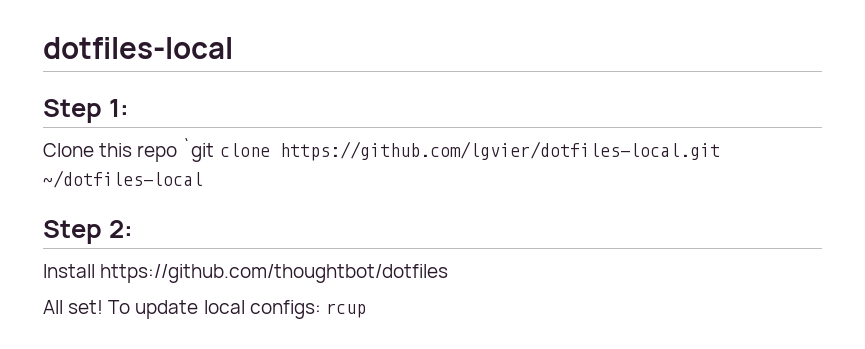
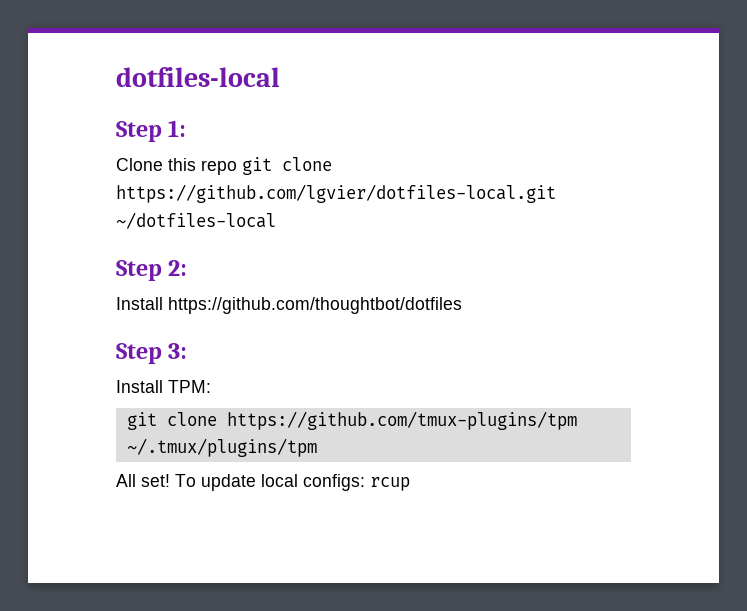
- Clone this repo `git clone https://github.com/lgvier/dotfiles-local.git ~/dotfiles-local
+ Clone this repo git clone https://github.com/lgvier/dotfiles-local.git ~/dotfiles-local
+ Step 3:
+ Install TPM:
+ git clone https://github.com/tmux-plugins/tpm ~/.tmux/plugins/tpm

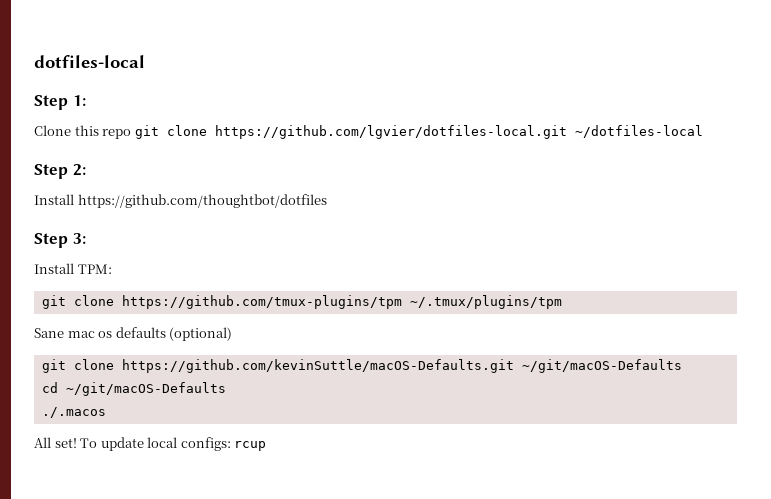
+ Sane mac os defaults (optional)
+ git clone https://github.com/kevinSuttle/macOS-Defaults.git ~/git/macOS-Defaults
+ cd ~/git/macOS-Defaults
+ ./.macos

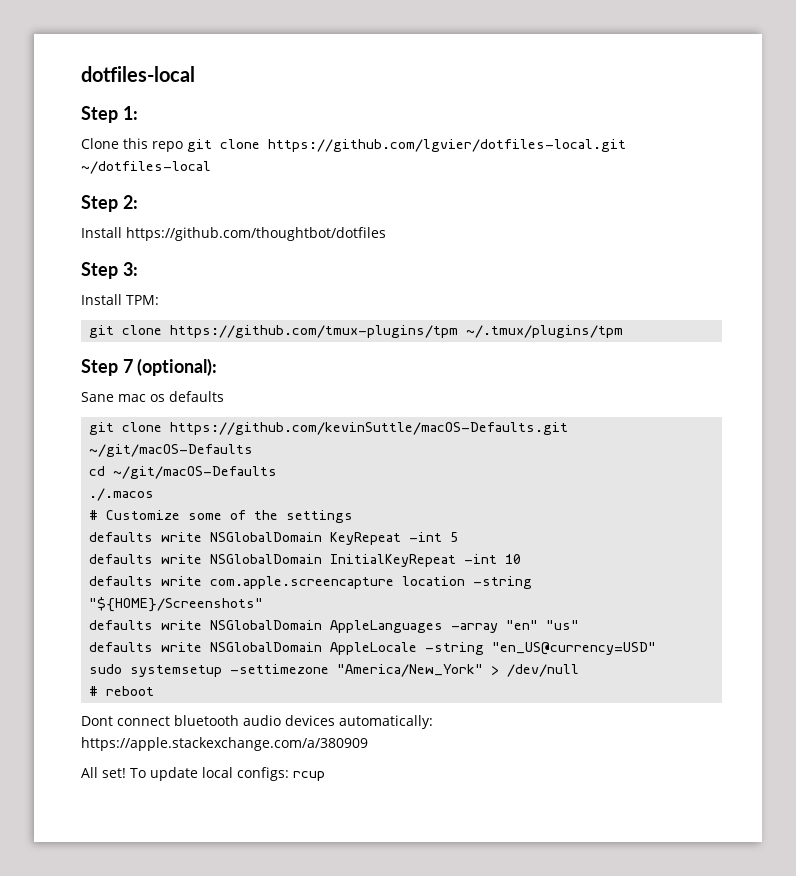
+ Step 7 (optional):
- Sane mac os defaults (optional)
+ Sane mac os defaults
+ # Customize some of the settings
+ defaults write NSGlobalDomain KeyRepeat -int 5
+ defaults write NSGlobalDomain InitialKeyRepeat -int 10
+ defaults write com.apple.screencapture location -string "${HOME}/Screenshots"
+ defaults write NSGlobalDomain AppleLanguages -array "en" "us"
+ defaults write NSGlobalDomain AppleLocale -string "en_US@currency=USD"
+ sudo systemsetup -settimezone "America/New_York" > /dev/null
+ # reboot
+ Dont connect bluetooth audio devices automatically: https://apple.stackexchange.com/a/380909

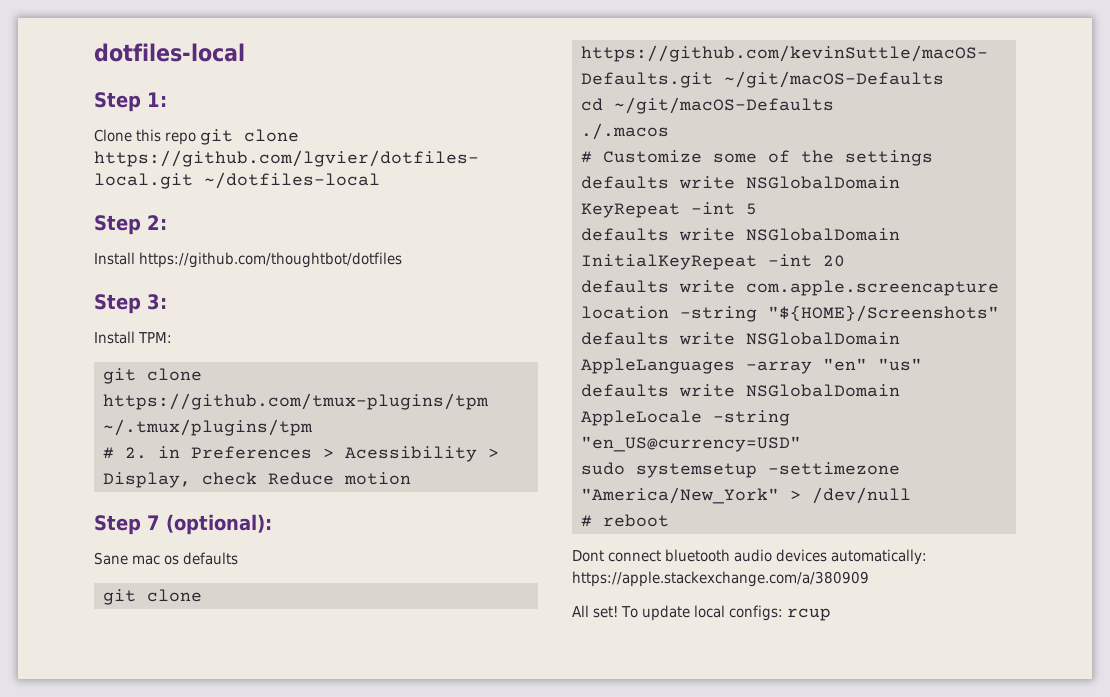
+ # 2. in Preferences > Acessibility > Display, check Reduce motion
- defaults write NSGlobalDomain InitialKeyRepeat -int 10
+ defaults write NSGlobalDomain InitialKeyRepeat -int 20

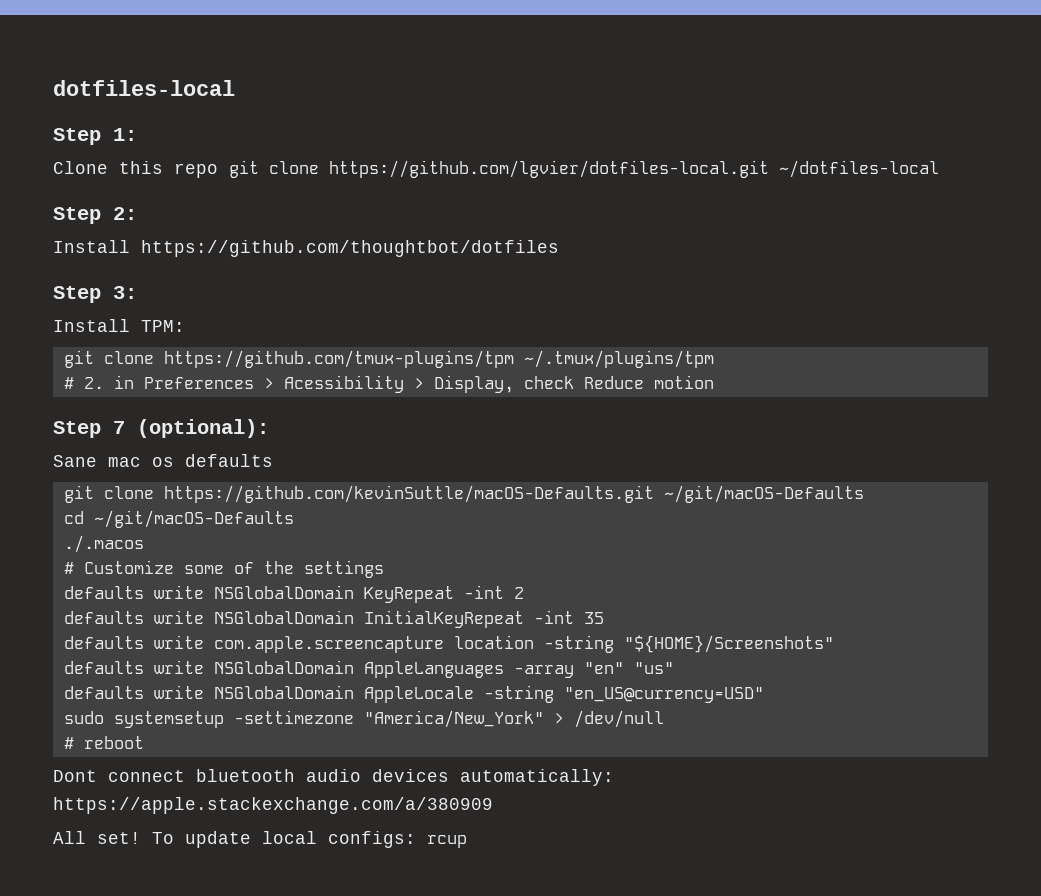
- defaults write NSGlobalDomain KeyRepeat -int 5
+ defaults write NSGlobalDomain KeyRepeat -int 2
- defaults write NSGlobalDomain InitialKeyRepeat -int 20
+ defaults write NSGlobalDomain InitialKeyRepeat -int 35

